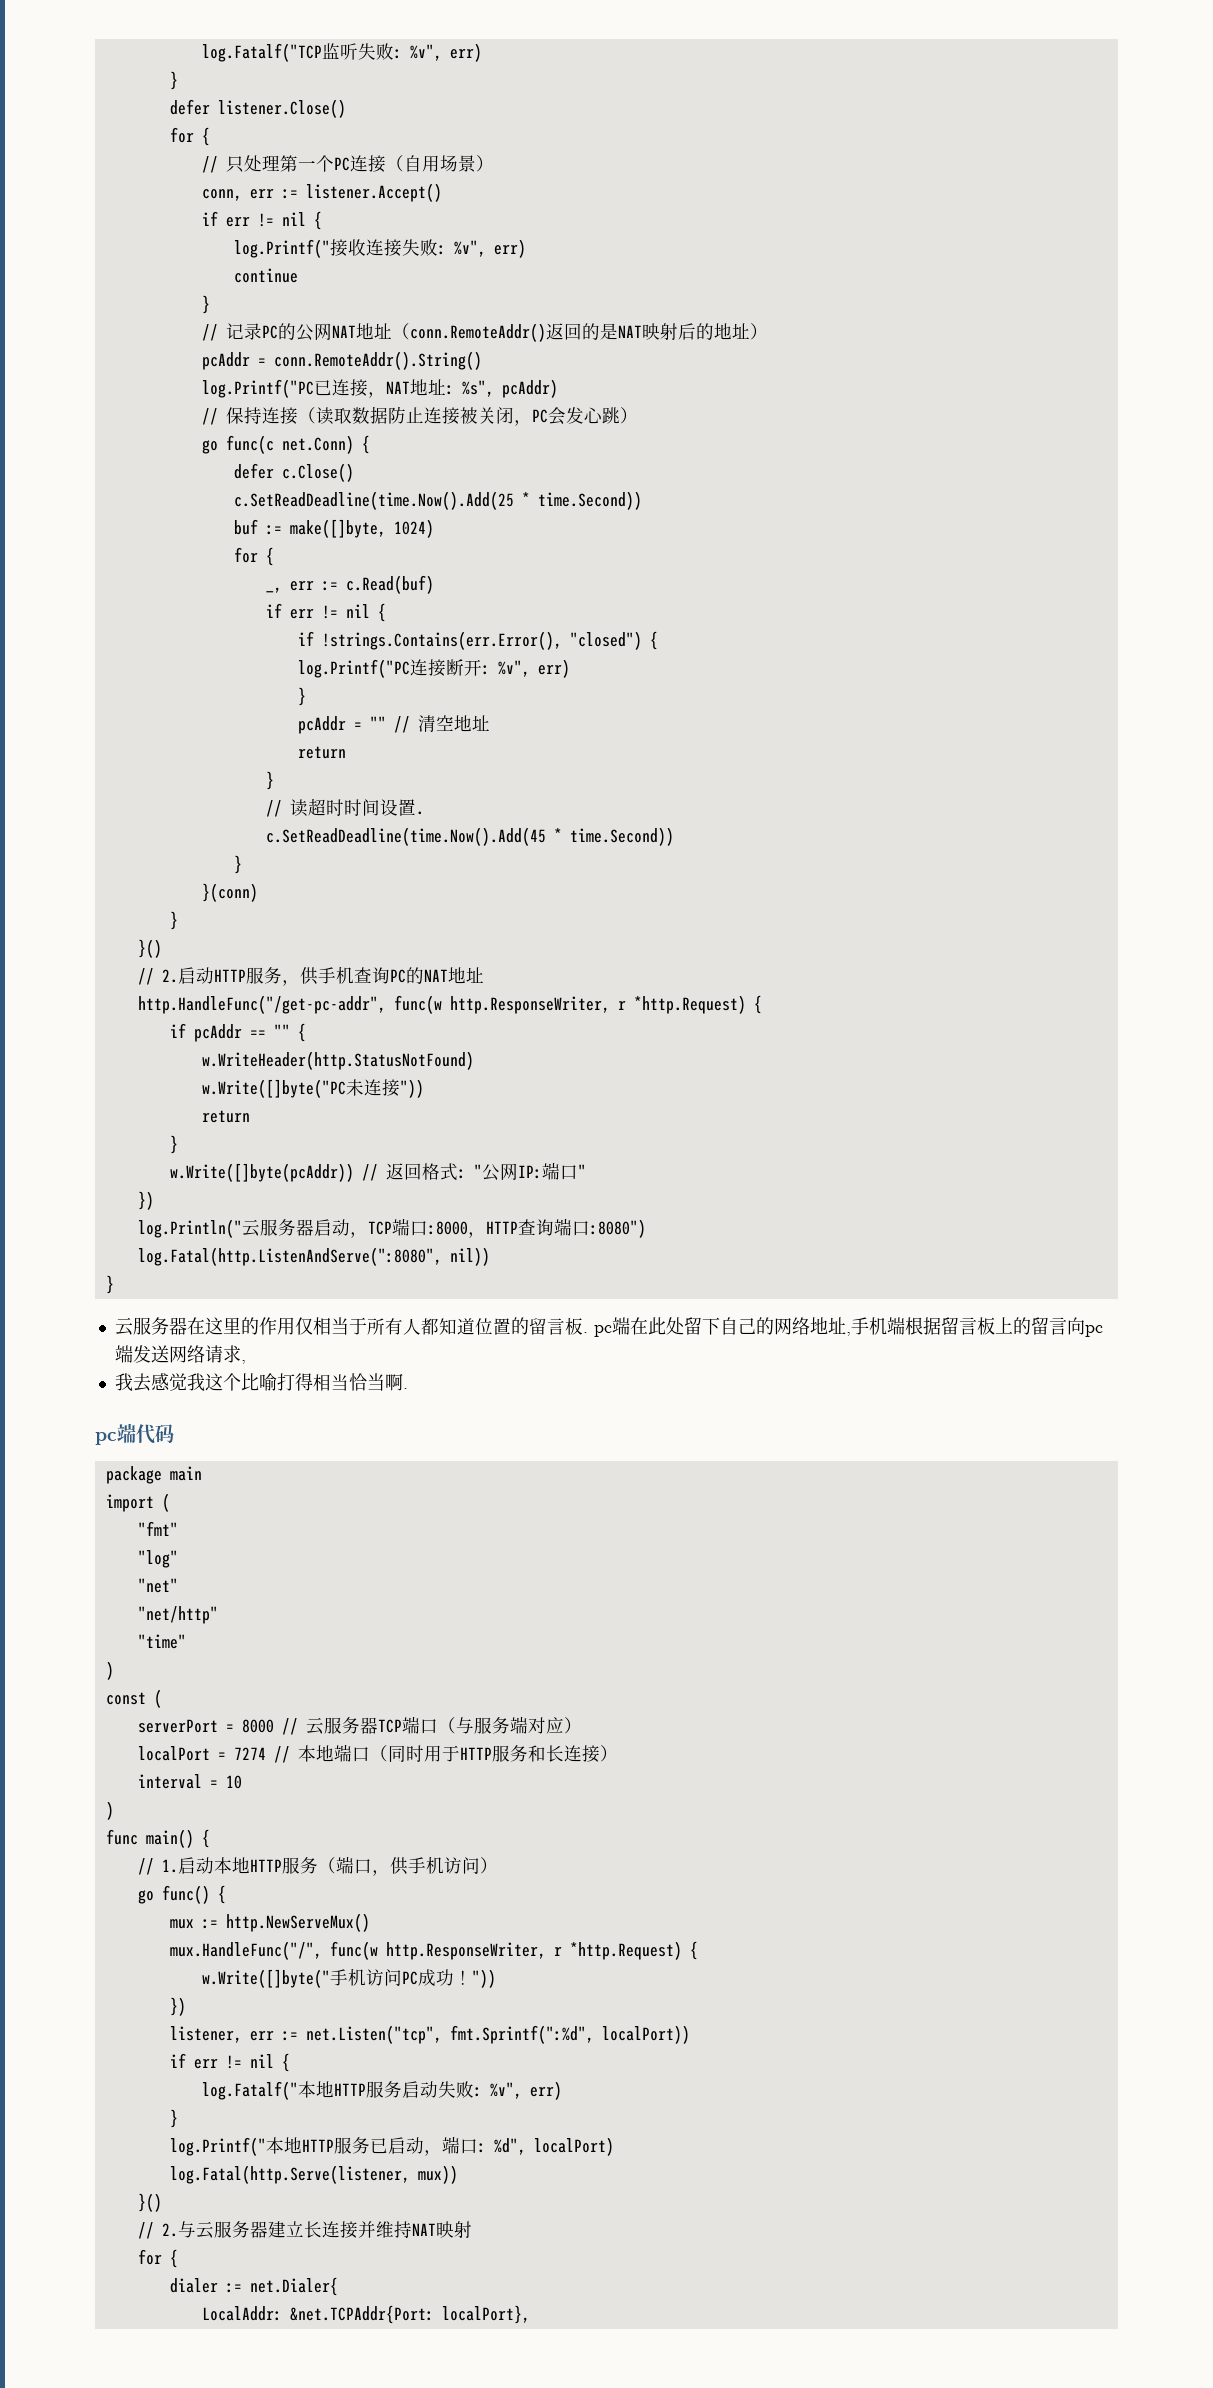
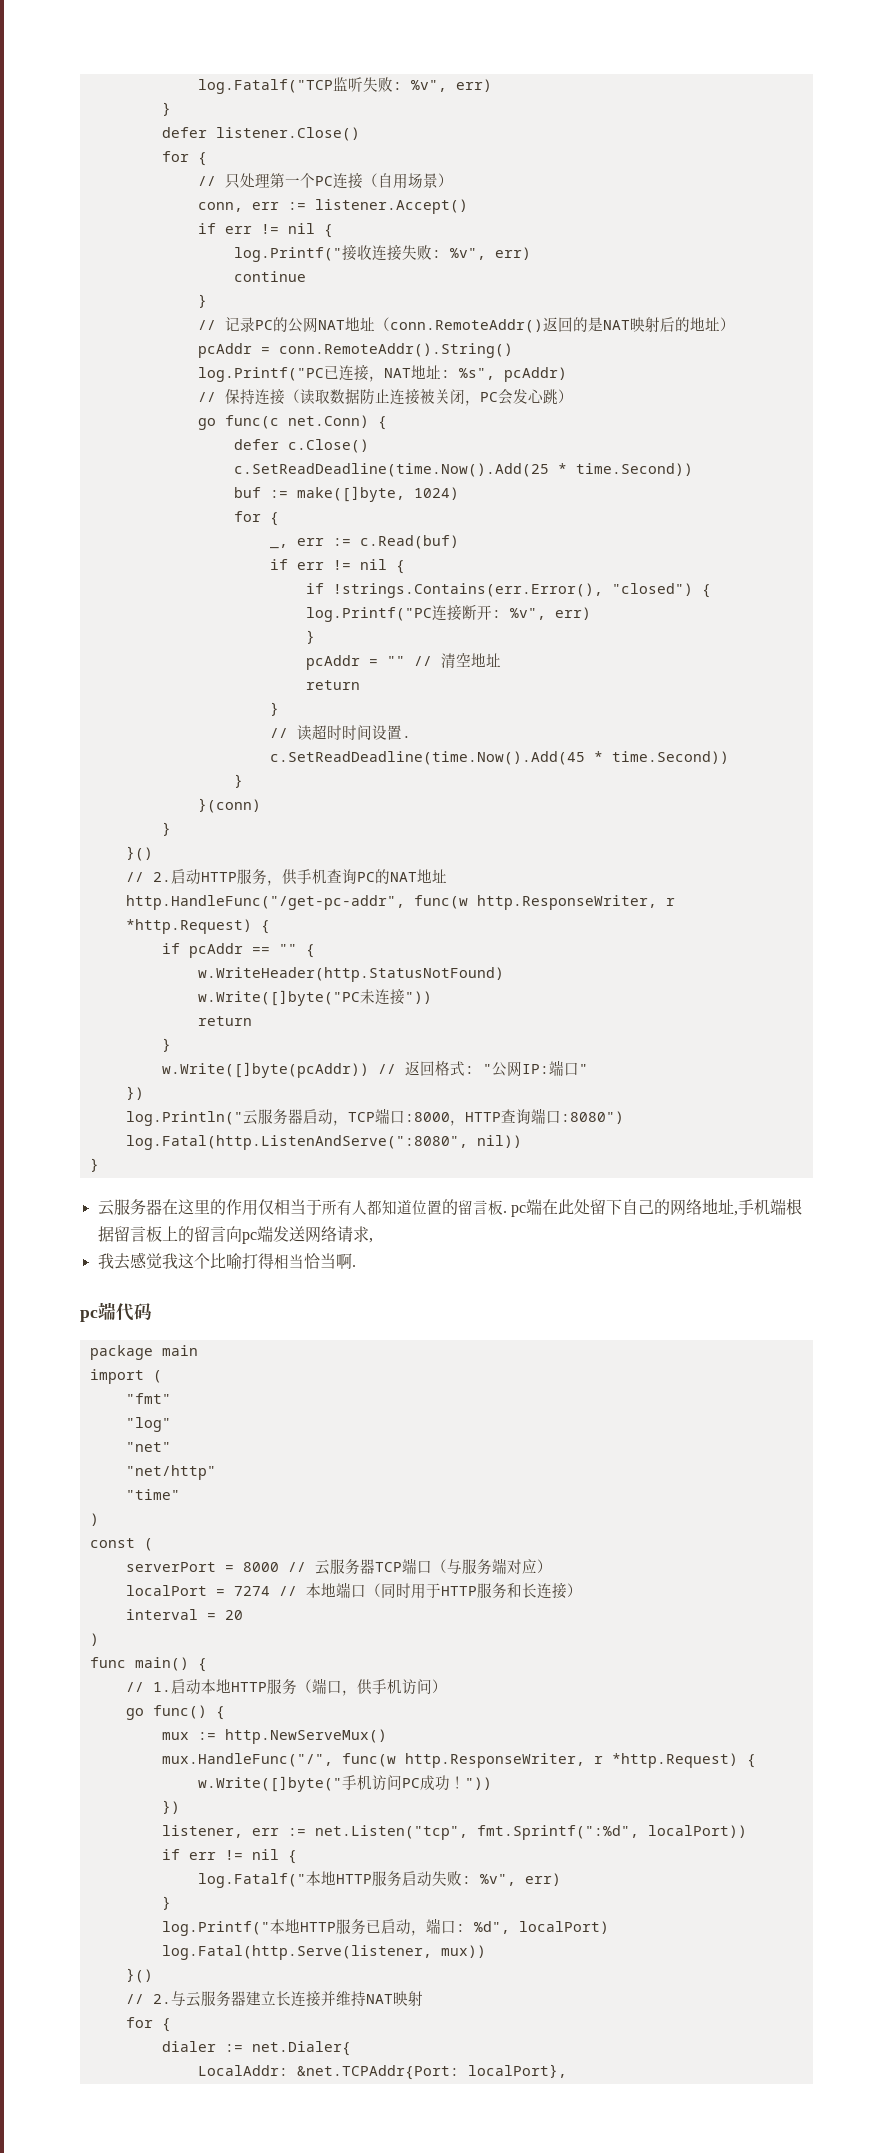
- interval = 10
+ interval = 20

